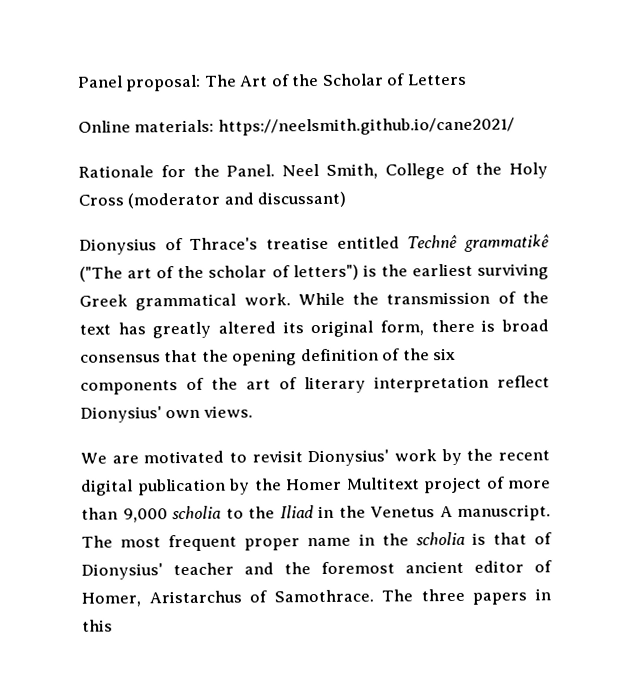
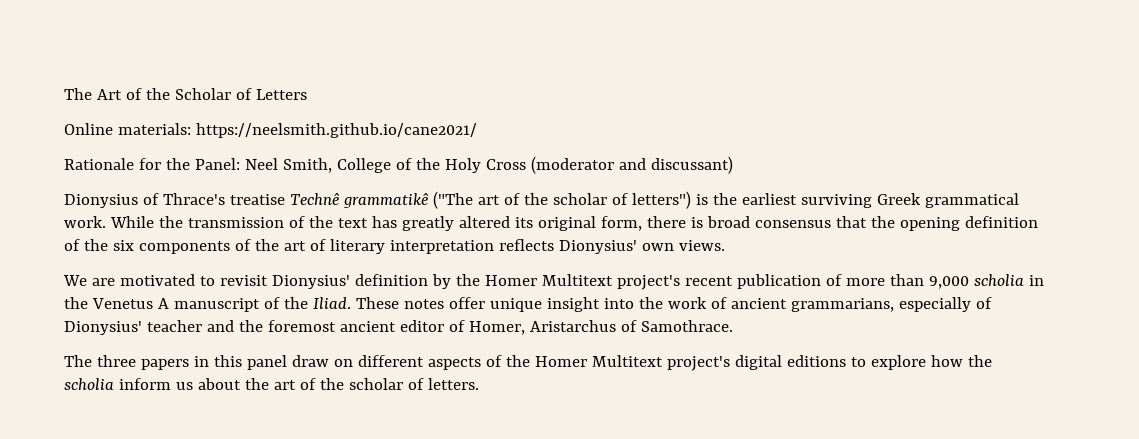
- Panel proposal: The Art of the Scholar of Letters
+ The Art of the Scholar of Letters
- Rationale for the Panel. Neel Smith, College of the Holy Cross (moderator and discussant)
+ Rationale for the Panel: Neel Smith, College of the Holy Cross (moderator and discussant)
- Dionysius of Thrace's treatise entitled Technê grammatikê ("The art of the scholar of letters") is the earliest surviving Greek grammatical work.
+ Dionysius of Thrace's treatise Technê grammatikê ("The art of the scholar of letters") is the earliest surviving Greek grammatical work.
- While the transmission of the text has greatly altered its original form, there is broad consensus that the opening definition of the six components of the art of literary interpretation reflect Dionysius' own views.
+ While the transmission of the text has greatly altered its original form, there is broad consensus that the opening definition of the six components of the art of literary interpretation reflects Dionysius' own views.
- We are motivated to revisit Dionysius' work by the recent digital publication by the Homer Multitext project of more than 9,000 scholia to the Iliad in the Venetus A manuscript. The most frequent proper name in the scholia is that of Dionysius' teacher and the foremost ancient editor of Homer, Aristarchus of Samothrace. The three papers in this
+ We are motivated to revisit Dionysius' definition by the Homer Multitext project's recent publication of more than 9,000 scholia in the Venetus A manuscript of the Iliad. These notes offer unique insight into the work of ancient grammarians, especially of Dionysius' teacher and the foremost ancient editor of Homer, Aristarchus of Samothrace.
+ The three papers in this panel draw on different aspects of the Homer Multitext project's digital editions to explore how the scholia inform us about the art of the scholar of letters.

